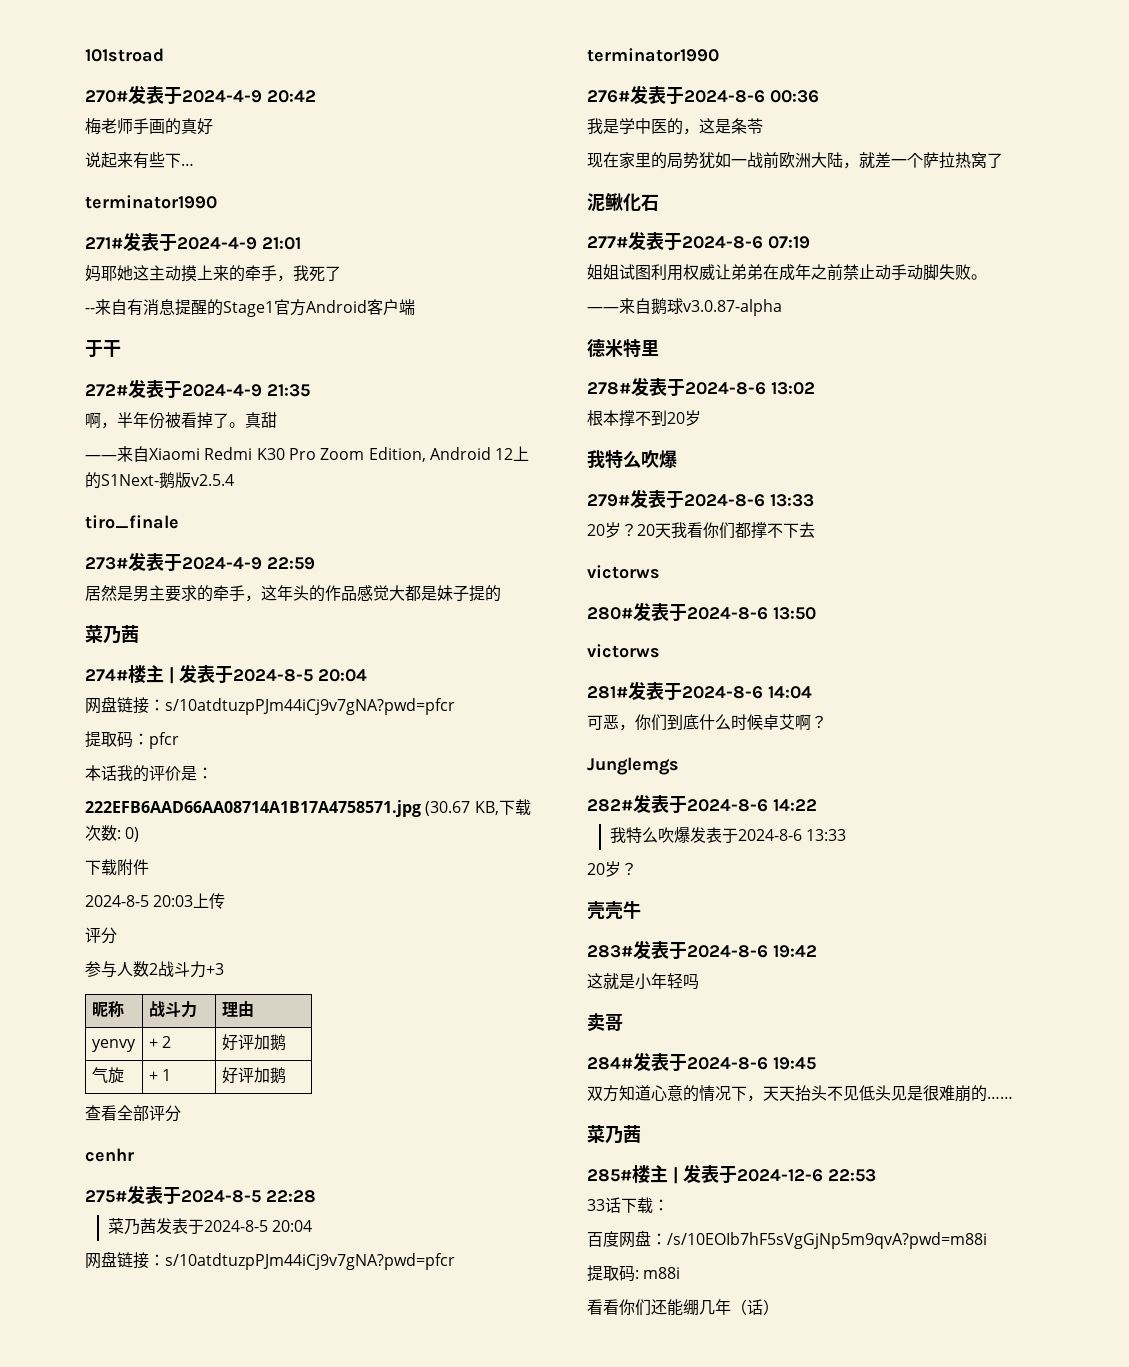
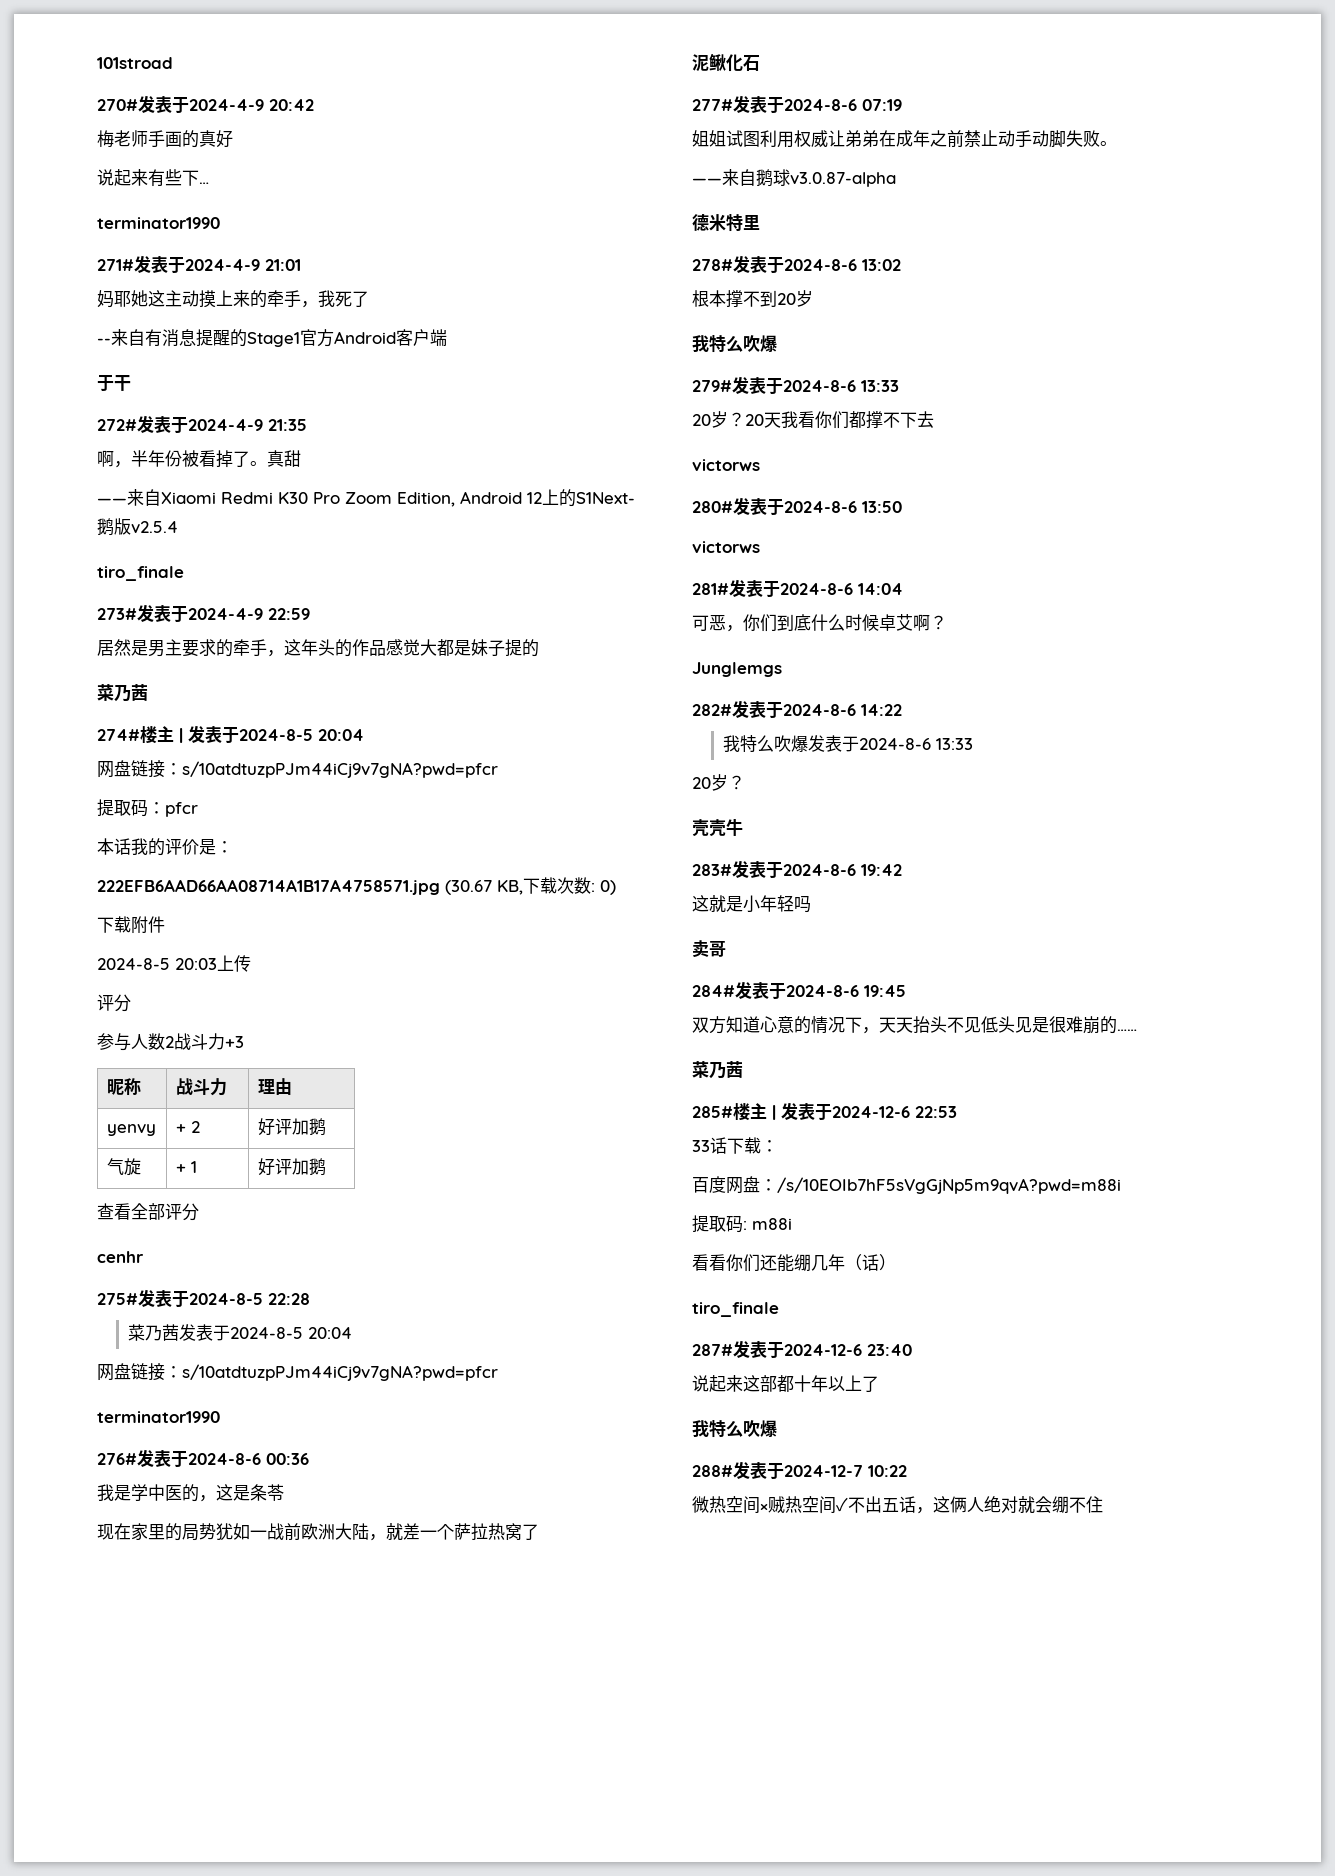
  看看你们还能绷几年（话）
+ tiro_finale
+ 287#发表于2024-12-6 23:40
+ 说起来这部都十年以上了
+ 我特么吹爆
+ 288#发表于2024-12-7 10:22
+ 微热空间×贼热空间✓不出五话，这俩人绝对就会绷不住

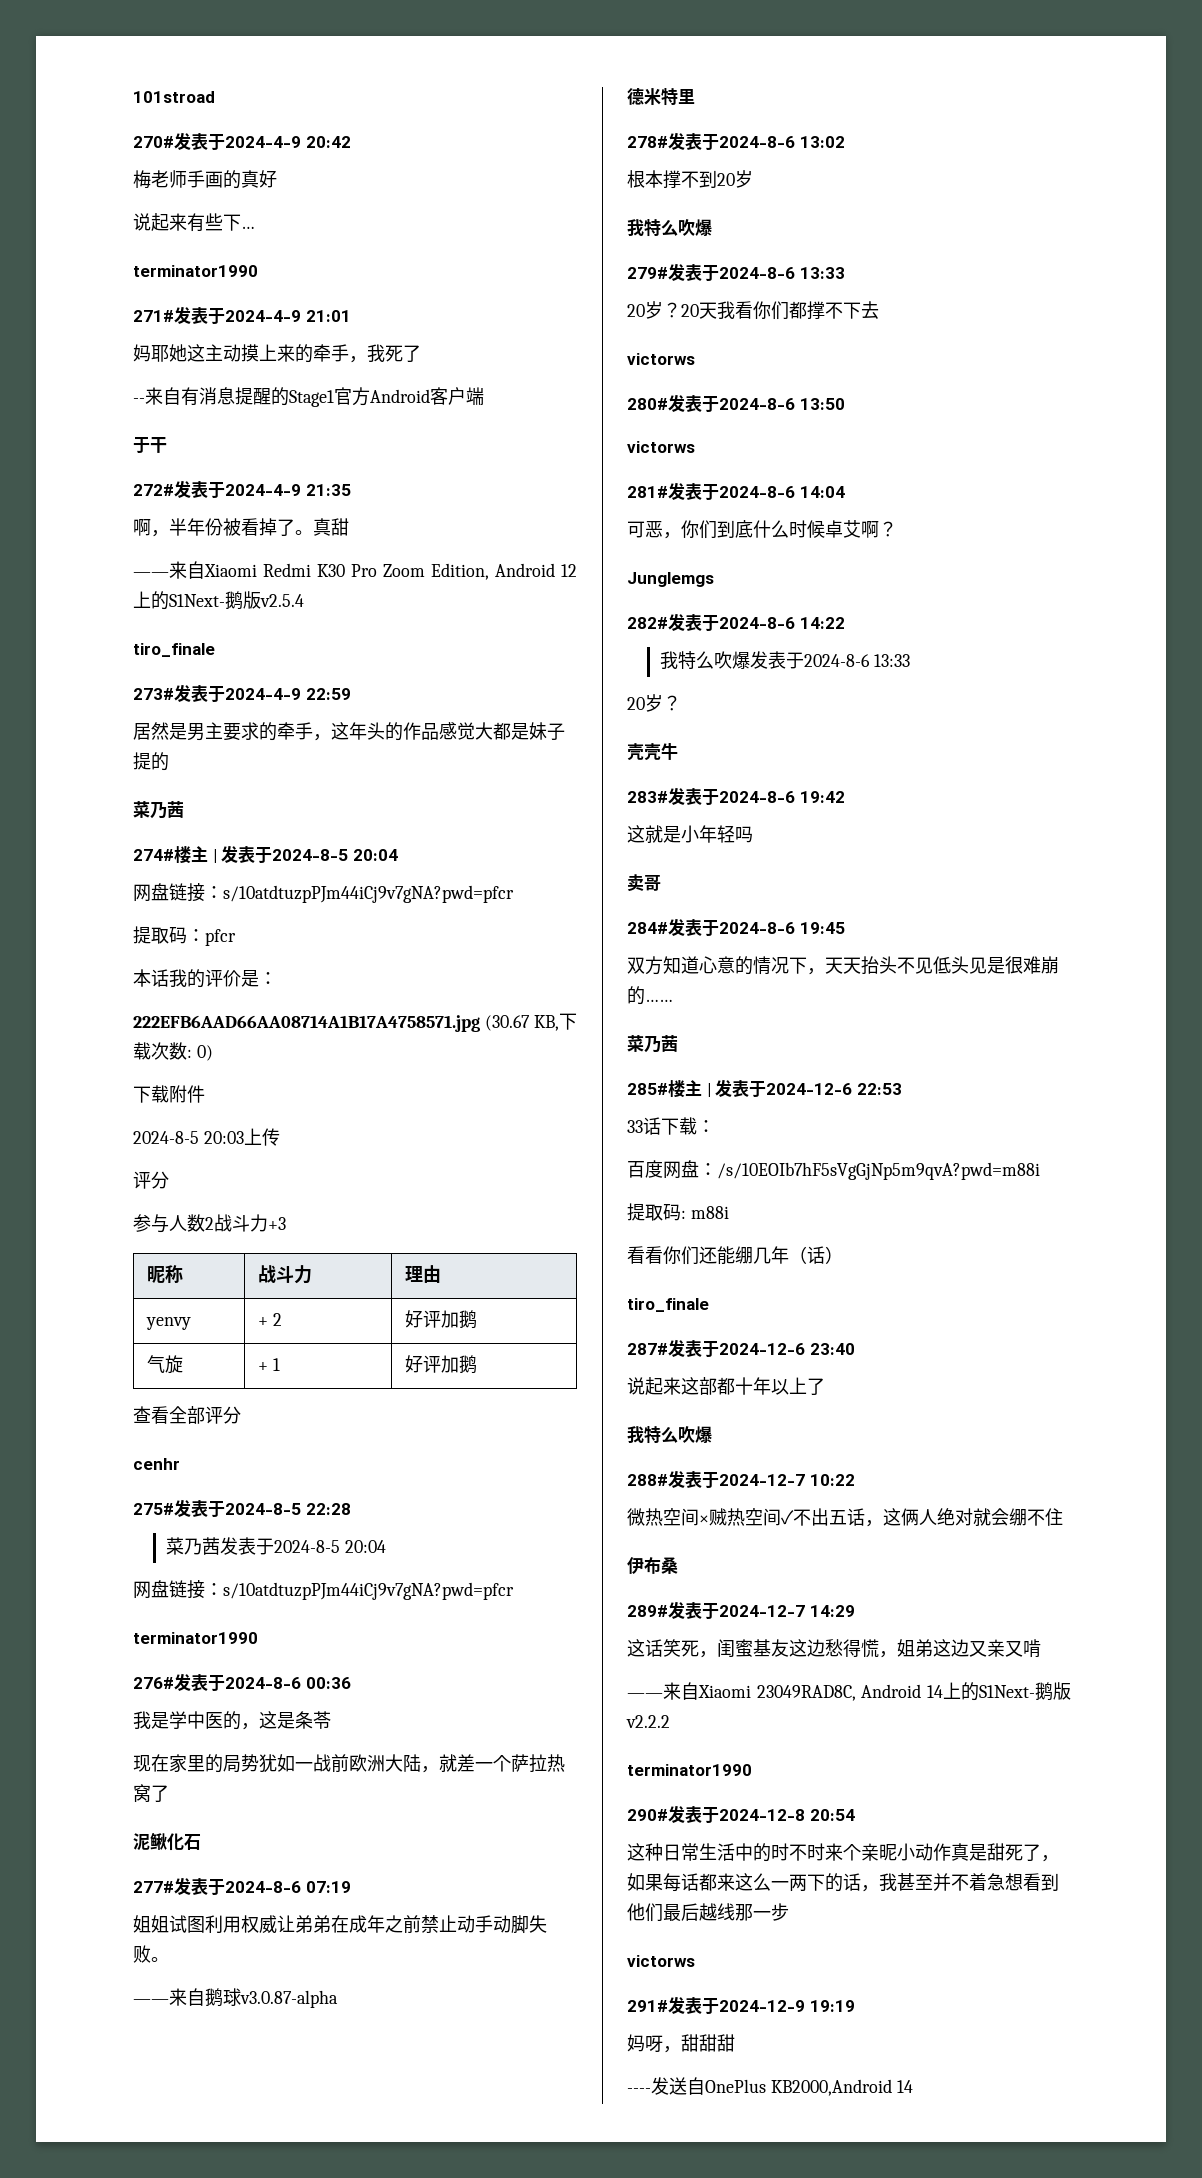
+ 伊布桑
+ 289#发表于2024-12-7 14:29
+ 这话笑死，闺蜜基友这边愁得慌，姐弟这边又亲又啃
+ ——来自Xiaomi 23049RAD8C, Android 14上的S1Next-鹅版v2.2.2
+ terminator1990
+ 290#发表于2024-12-8 20:54
+ 这种日常生活中的时不时来个亲昵小动作真是甜死了，如果每话都来这么一两下的话，我甚至并不着急想看到他们最后越线那一步
+ victorws
+ 291#发表于2024-12-9 19:19
+ 妈呀，甜甜甜
+ ----发送自OnePlus KB2000,Android 14

